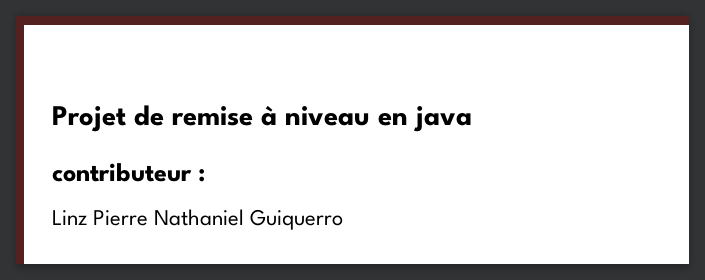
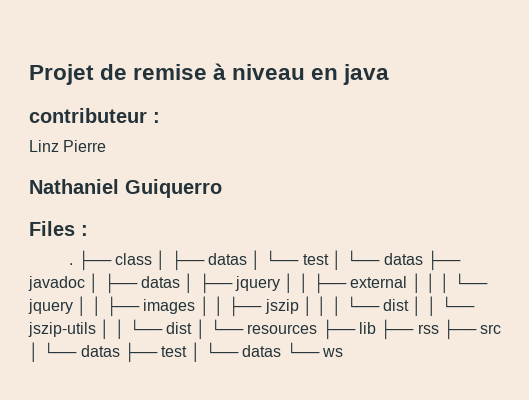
- Linz Pierre Nathaniel Guiquerro
+ Linz Pierre
+ Nathaniel Guiquerro
+ Files :
+ . ├── class │ ├── datas │ └── test │ └── datas ├── javadoc │ ├── datas │ ├── jquery │ │ ├── external │ │ │ └── jquery │ │ ├── images │ │ ├── jszip │ │ │ └── dist │ │ └── jszip-utils │ │ └── dist │ └── resources ├── lib ├── rss ├── src │ └── datas ├── test │ └── datas └── ws

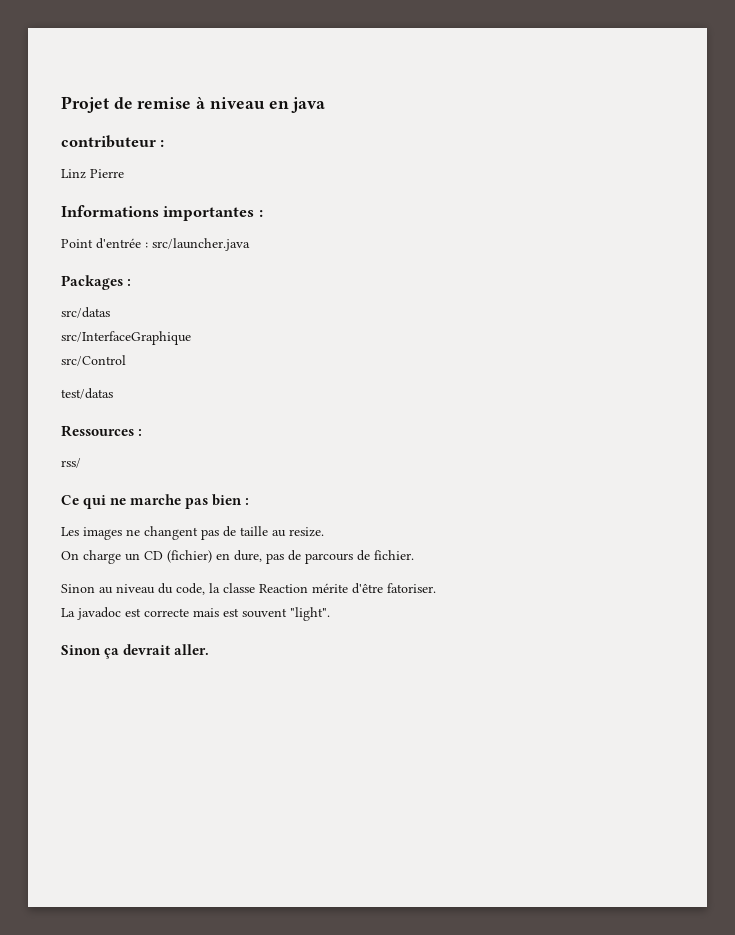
- Nathaniel Guiquerro
- Files :
- . ├── class │ ├── datas │ └── test │ └── datas ├── javadoc │ ├── datas │ ├── jquery │ │ ├── external │ │ │ └── jquery │ │ ├── images │ │ ├── jszip │ │ │ └── dist │ │ └── jszip-utils │ │ └── dist │ └── resources ├── lib ├── rss ├── src │ └── datas ├── test │ └── datas └── ws
+ Informations importantes :
+ Point d'entrée : src/launcher.java
+ Packages :
+ src/datas
+ src/InterfaceGraphique
+ src/Control
+ test/datas
+ Ressources :
+ rss/
+ Ce qui ne marche pas bien :
+ Les images ne changent pas de taille au resize.
+ On charge un CD (fichier) en dure, pas de parcours de fichier.
+ Sinon au niveau du code, la classe Reaction mérite d'être fatoriser.
+ La javadoc est correcte mais est souvent "light".
+ Sinon ça devrait aller.

